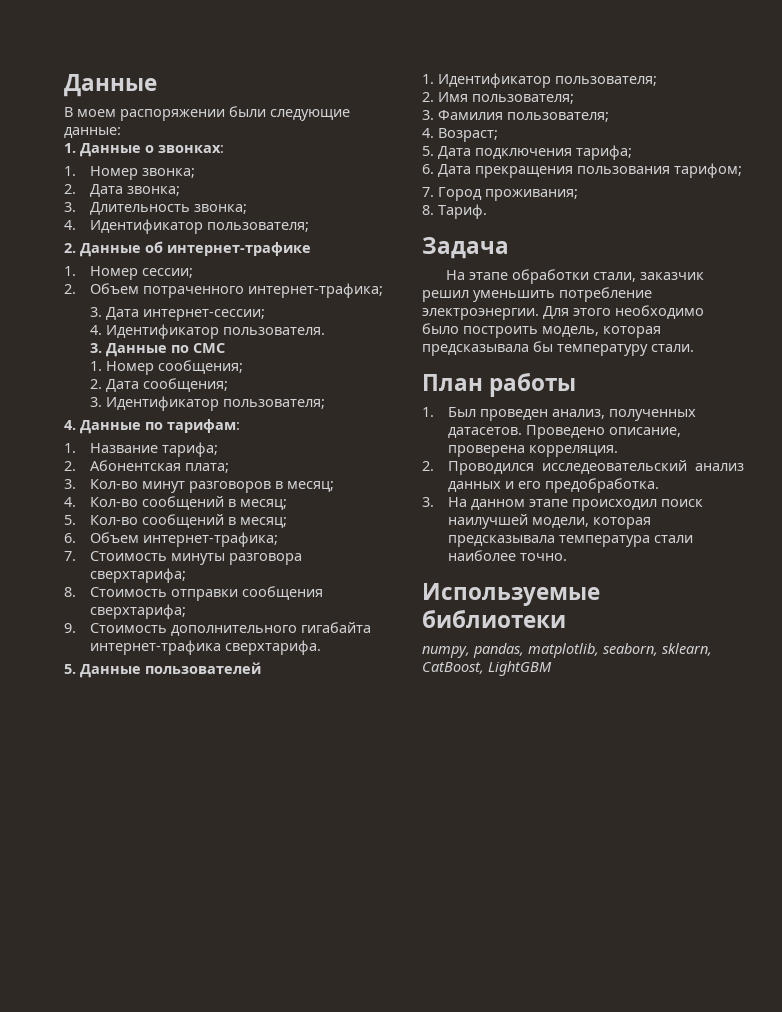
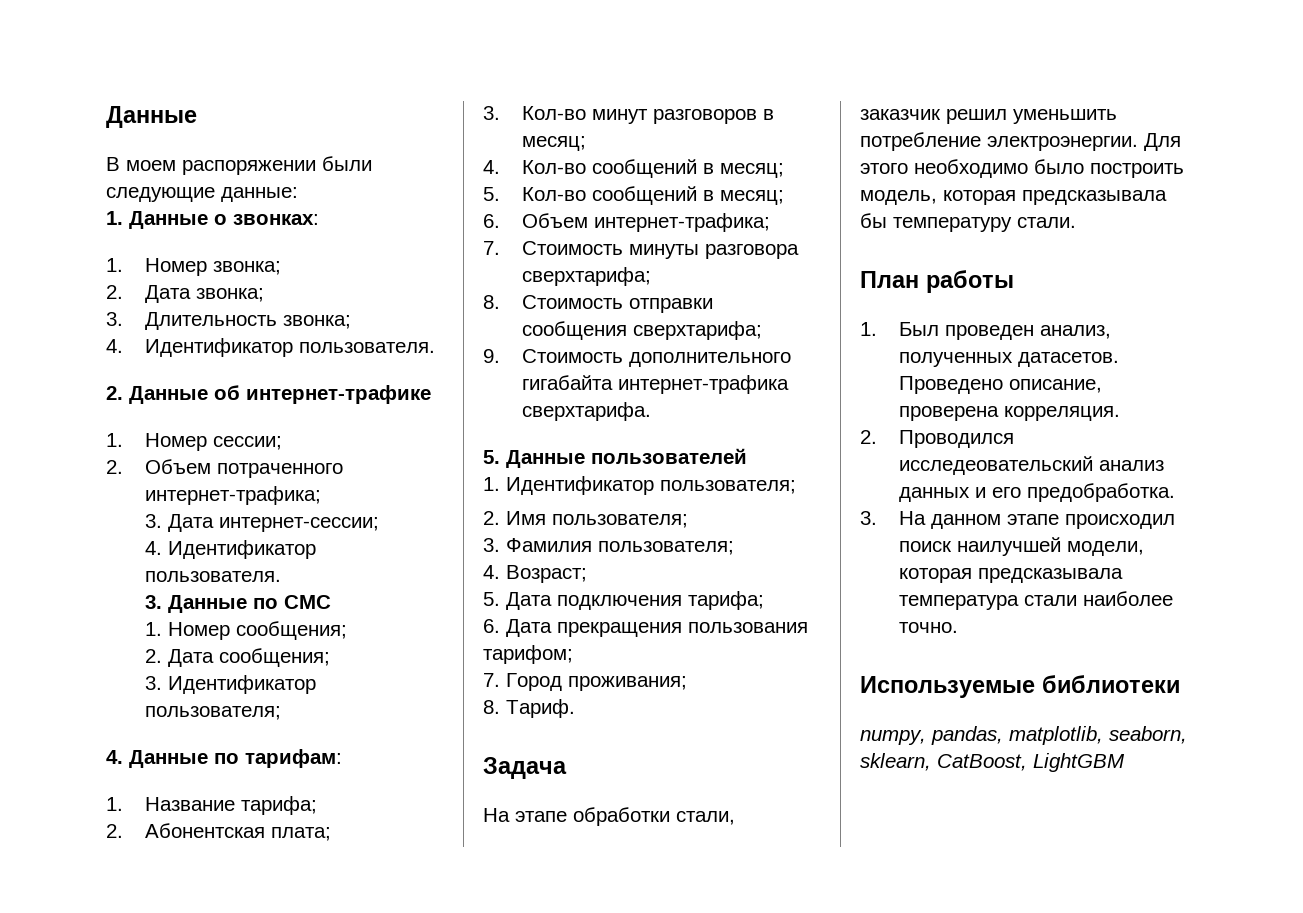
  3. Длительность звонка;
- 4. Идентификатор пользователя;
+ 4. Идентификатор пользователя.

